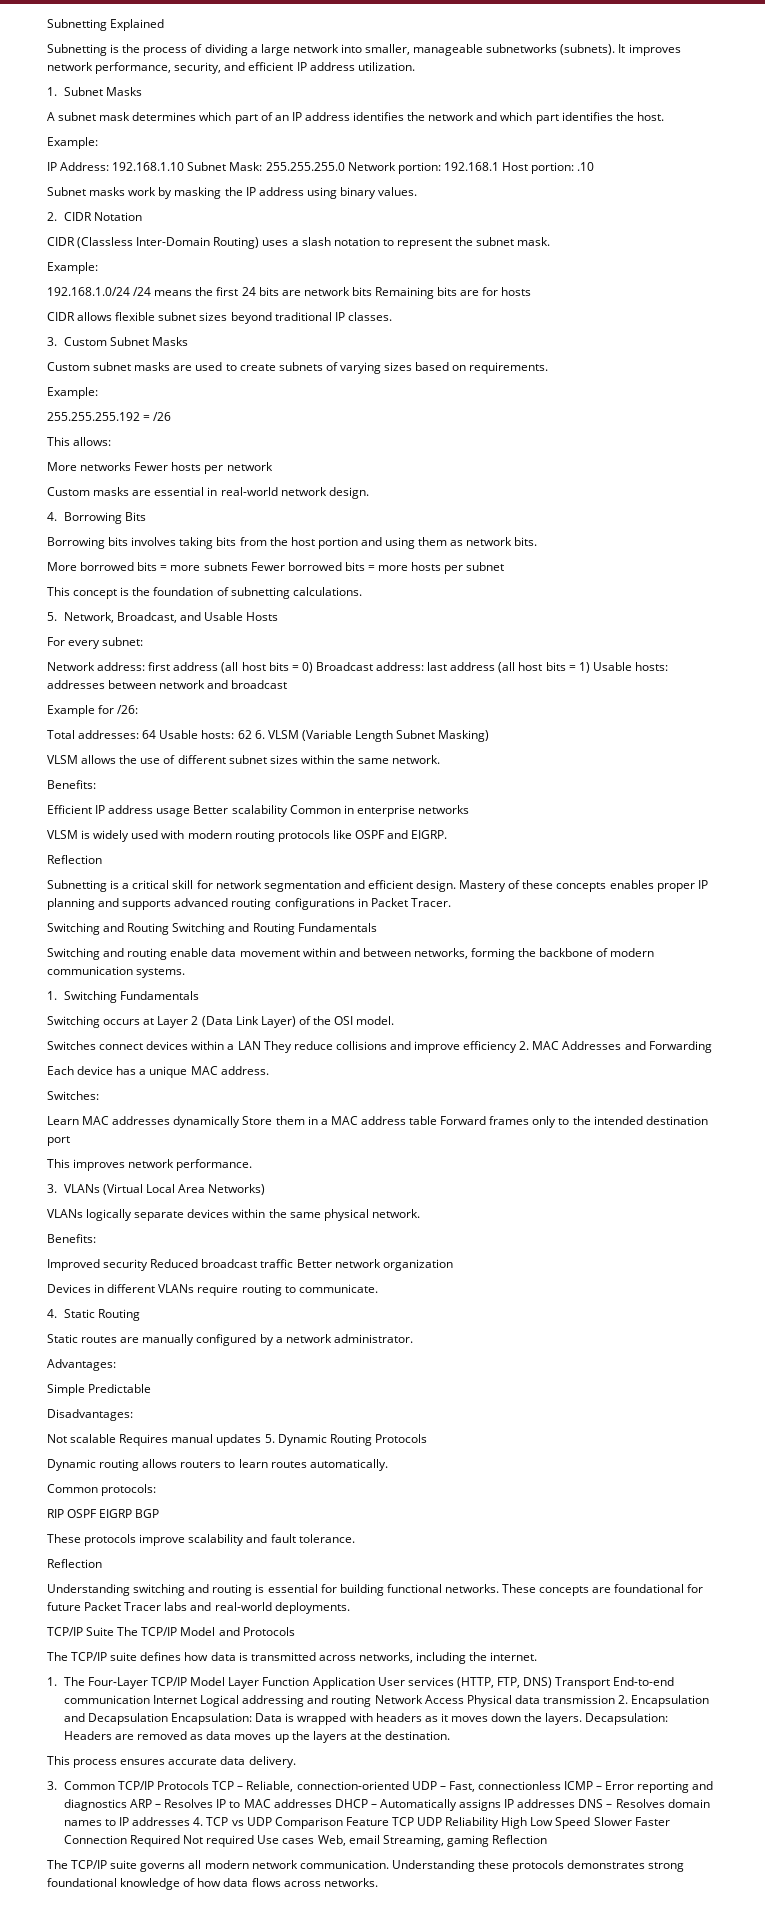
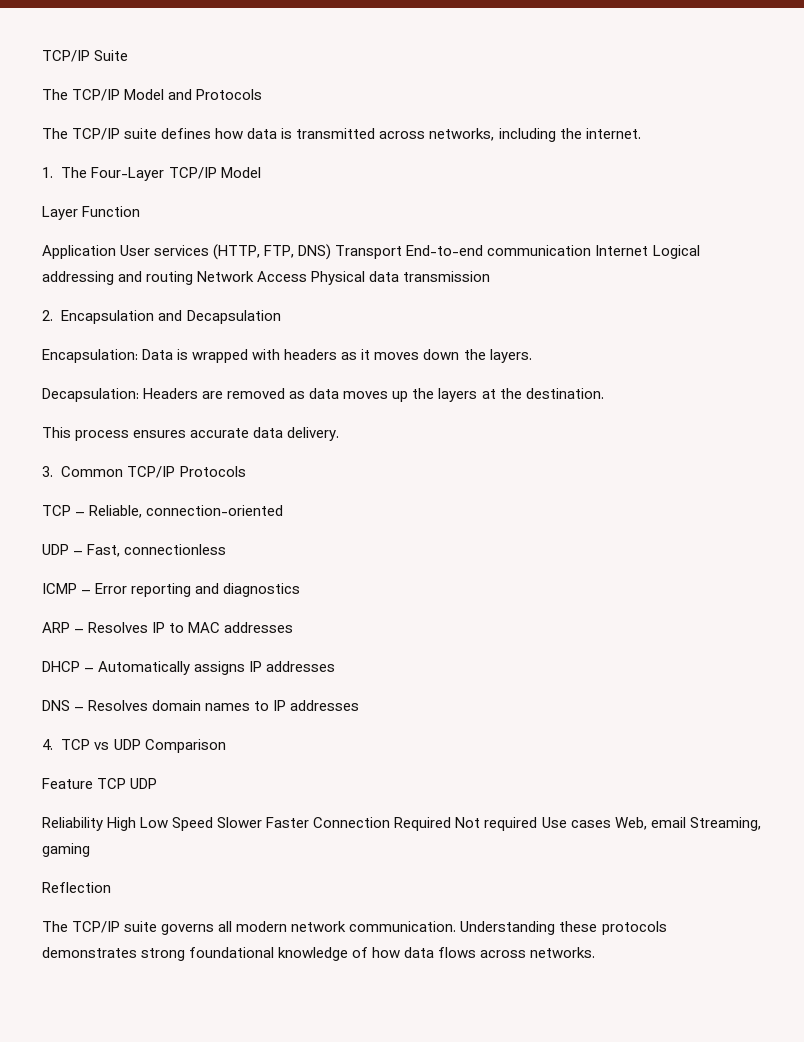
- Subnetting Explained
- Subnetting is the process of dividing a large network into smaller, manageable subnetworks (subnets). It improves network performance, security, and efficient IP address utilization.
- 1. Subnet Masks
- A subnet mask determines which part of an IP address identifies the network and which part identifies the host.
- Example:
- IP Address: 192.168.1.10 Subnet Mask: 255.255.255.0 Network portion: 192.168.1 Host portion: .10
- Subnet masks work by masking the IP address using binary values.
- 2. CIDR Notation
- CIDR (Classless Inter-Domain Routing) uses a slash notation to represent the subnet mask.
- Example:
- 192.168.1.0/24 /24 means the first 24 bits are network bits Remaining bits are for hosts
- CIDR allows flexible subnet sizes beyond traditional IP classes.
- 3. Custom Subnet Masks
- Custom subnet masks are used to create subnets of varying sizes based on requirements.
- Example:
- 255.255.255.192 = /26
- This allows:
- More networks Fewer hosts per network
- Custom masks are essential in real-world network design.
- 4. Borrowing Bits
- Borrowing bits involves taking bits from the host portion and using them as network bits.
- More borrowed bits = more subnets Fewer borrowed bits = more hosts per subnet
- This concept is the foundation of subnetting calculations.
- 5. Network, Broadcast, and Usable Hosts
- For every subnet:
- Network address: first address (all host bits = 0) Broadcast address: last address (all host bits = 1) Usable hosts: addresses between network and broadcast
- Example for /26:
- Total addresses: 64 Usable hosts: 62 6. VLSM (Variable Length Subnet Masking)
- VLSM allows the use of different subnet sizes within the same network.
- Benefits:
- Efficient IP address usage Better scalability Common in enterprise networks
- VLSM is widely used with modern routing protocols like OSPF and EIGRP.
- Reflection
- Subnetting is a critical skill for network segmentation and efficient design. Mastery of these concepts enables proper IP planning and supports advanced routing configurations in Packet Tracer.
- Switching and Routing Switching and Routing Fundamentals
- Switching and routing enable data movement within and between networks, forming the backbone of modern communication systems.
- 1. Switching Fundamentals
- Switching occurs at Layer 2 (Data Link Layer) of the OSI model.
- Switches connect devices within a LAN They reduce collisions and improve efficiency 2. MAC Addresses and Forwarding
- Each device has a unique MAC address.
- Switches:
- Learn MAC addresses dynamically Store them in a MAC address table Forward frames only to the intended destination port
- This improves network performance.
- 3. VLANs (Virtual Local Area Networks)
- VLANs logically separate devices within the same physical network.
- Benefits:
- Improved security Reduced broadcast traffic Better network organization
- Devices in different VLANs require routing to communicate.
- 4. Static Routing
- Static routes are manually configured by a network administrator.
- Advantages:
- Simple Predictable
- Disadvantages:
- Not scalable Requires manual updates 5. Dynamic Routing Protocols
- Dynamic routing allows routers to learn routes automatically.
- Common protocols:
- RIP OSPF EIGRP BGP
- These protocols improve scalability and fault tolerance.
- Reflection
- Understanding switching and routing is essential for building functional networks. These concepts are foundational for future Packet Tracer labs and real-world deployments.
- TCP/IP Suite The TCP/IP Model and Protocols
+ TCP/IP Suite
+ The TCP/IP Model and Protocols
- 1. The Four-Layer TCP/IP Model Layer Function Application User services (HTTP, FTP, DNS) Transport End-to-end communication Internet Logical addressing and routing Network Access Physical data transmission 2. Encapsulation and Decapsulation Encapsulation: Data is wrapped with headers as it moves down the layers. Decapsulation: Headers are removed as data moves up the layers at the destination.
+ 1. The Four-Layer TCP/IP Model
+ Layer Function
+ Application User services (HTTP, FTP, DNS) Transport End-to-end communication Internet Logical addressing and routing Network Access Physical data transmission
+ 2. Encapsulation and Decapsulation
+ Encapsulation: Data is wrapped with headers as it moves down the layers.
+ Decapsulation: Headers are removed as data moves up the layers at the destination.
- 3. Common TCP/IP Protocols TCP – Reliable, connection-oriented UDP – Fast, connectionless ICMP – Error reporting and diagnostics ARP – Resolves IP to MAC addresses DHCP – Automatically assigns IP addresses DNS – Resolves domain names to IP addresses 4. TCP vs UDP Comparison Feature TCP UDP Reliability High Low Speed Slower Faster Connection Required Not required Use cases Web, email Streaming, gaming Reflection
+ 3. Common TCP/IP Protocols
+ TCP – Reliable, connection-oriented
+ UDP – Fast, connectionless
+ ICMP – Error reporting and diagnostics
+ ARP – Resolves IP to MAC addresses
+ DHCP – Automatically assigns IP addresses
+ DNS – Resolves domain names to IP addresses
+ 4. TCP vs UDP Comparison
+ Feature TCP UDP
+ Reliability High Low Speed Slower Faster Connection Required Not required Use cases Web, email Streaming, gaming
+ Reflection

